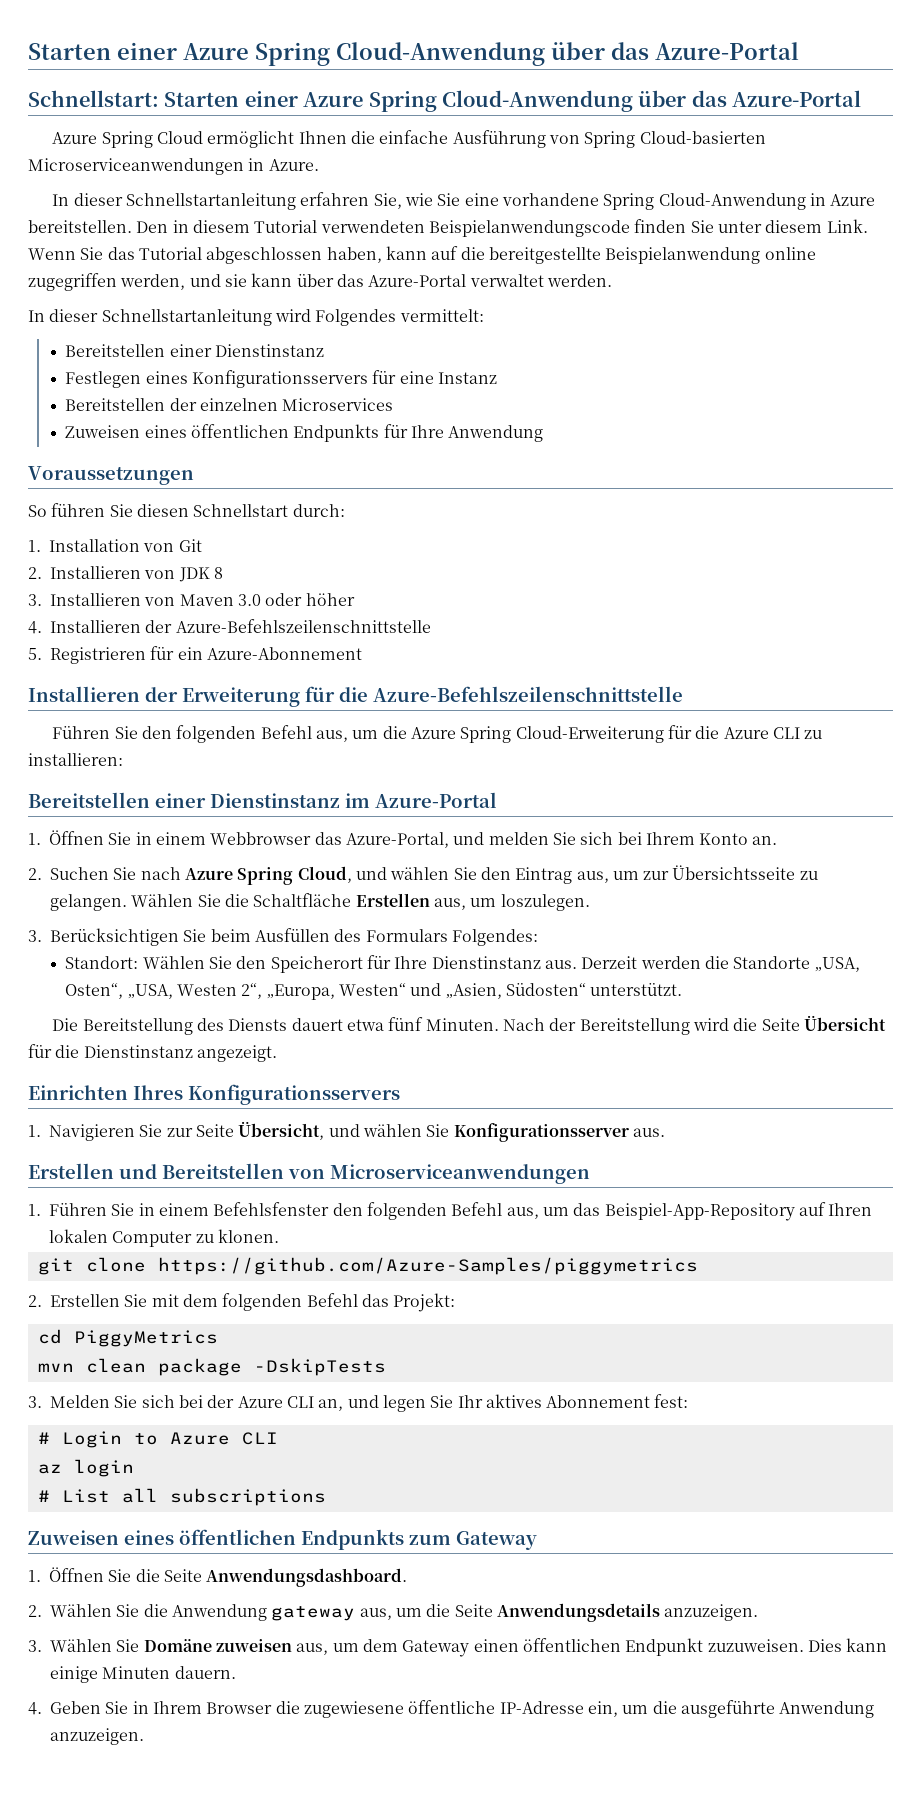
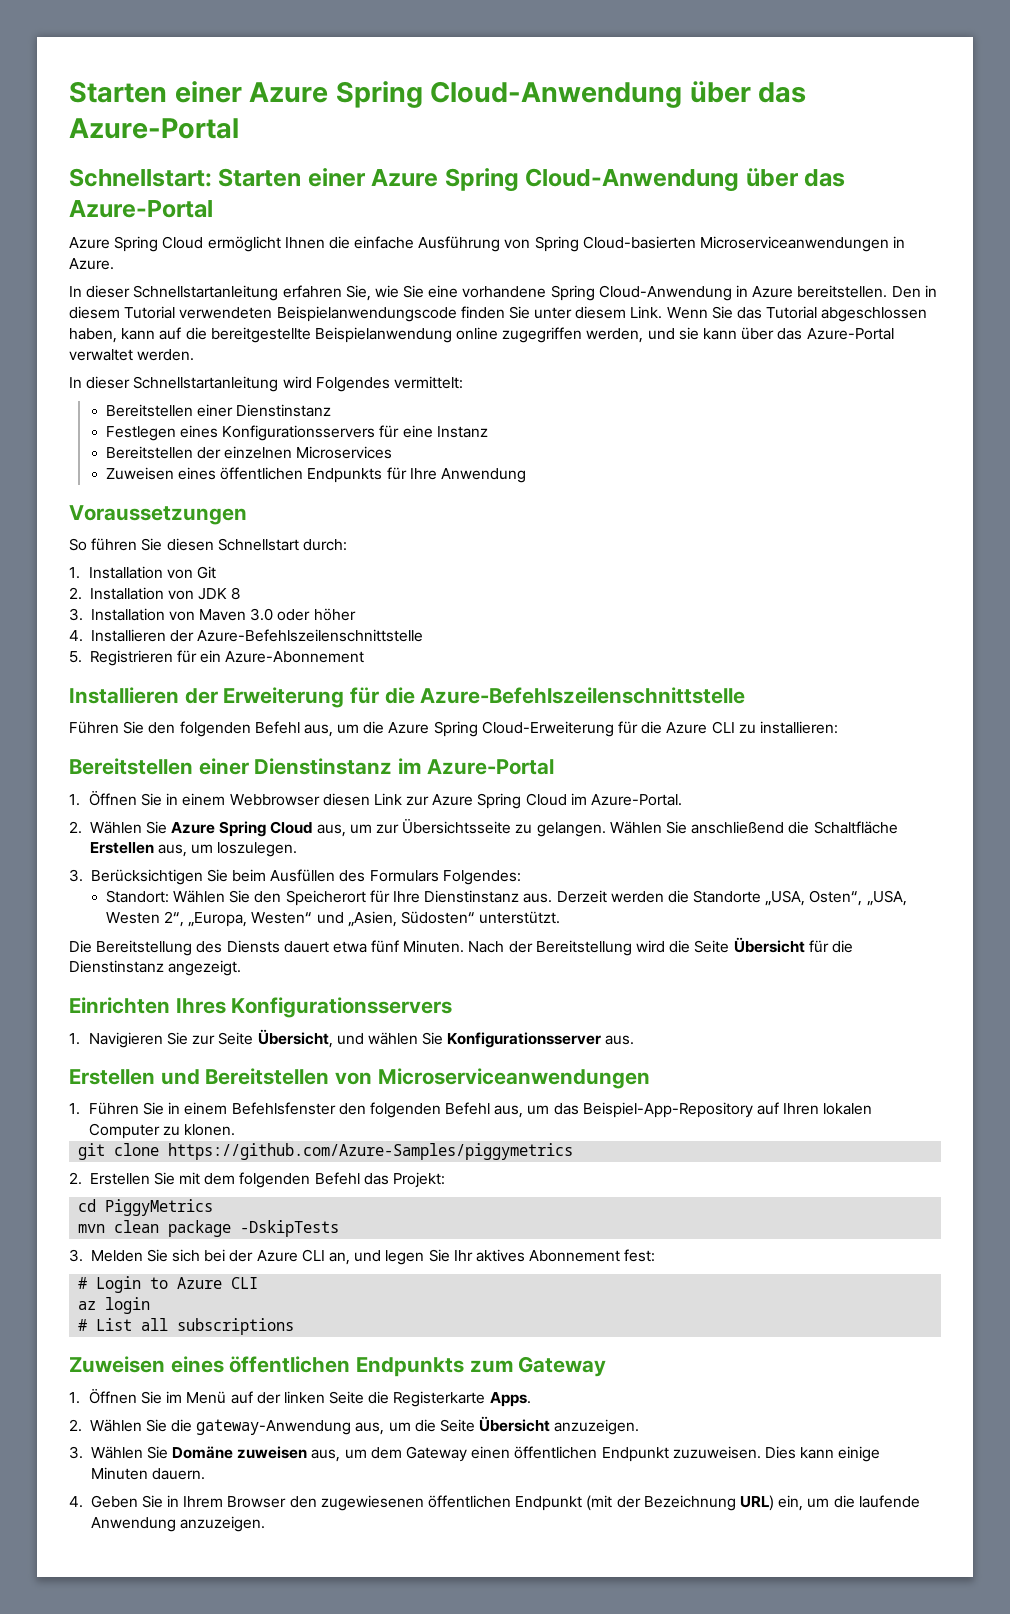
- 2. Installieren von JDK 8
+ 2. Installation von JDK 8
- 3. Installieren von Maven 3.0 oder höher
+ 3. Installation von Maven 3.0 oder höher
- 1. Öffnen Sie in einem Webbrowser das Azure-Portal, und melden Sie sich bei Ihrem Konto an.
- 2. Suchen Sie nach Azure Spring Cloud, und wählen Sie den Eintrag aus, um zur Übersichtsseite zu gelangen.
+ 1. Öffnen Sie in einem Webbrowser diesen Link zur Azure Spring Cloud im Azure-Portal.
+ 2. Wählen Sie Azure Spring Cloud aus, um zur Übersichtsseite zu gelangen.
- Wählen Sie die Schaltfläche Erstellen aus, um loszulegen.
+ Wählen Sie anschließend die Schaltfläche Erstellen aus, um loszulegen.
- 1. Öffnen Sie die Seite Anwendungsdashboard.
+ 1. Öffnen Sie im Menü auf der linken Seite die Registerkarte Apps.
- 2. Wählen Sie die Anwendung gateway aus, um die Seite Anwendungsdetails anzuzeigen.
+ 2. Wählen Sie die gateway-Anwendung aus, um die Seite Übersicht anzuzeigen.
- 4. Geben Sie in Ihrem Browser die zugewiesene öffentliche IP-Adresse ein, um die ausgeführte Anwendung anzuzeigen.
+ 4. Geben Sie in Ihrem Browser den zugewiesenen öffentlichen Endpunkt (mit der Bezeichnung URL) ein, um die laufende Anwendung anzuzeigen.

